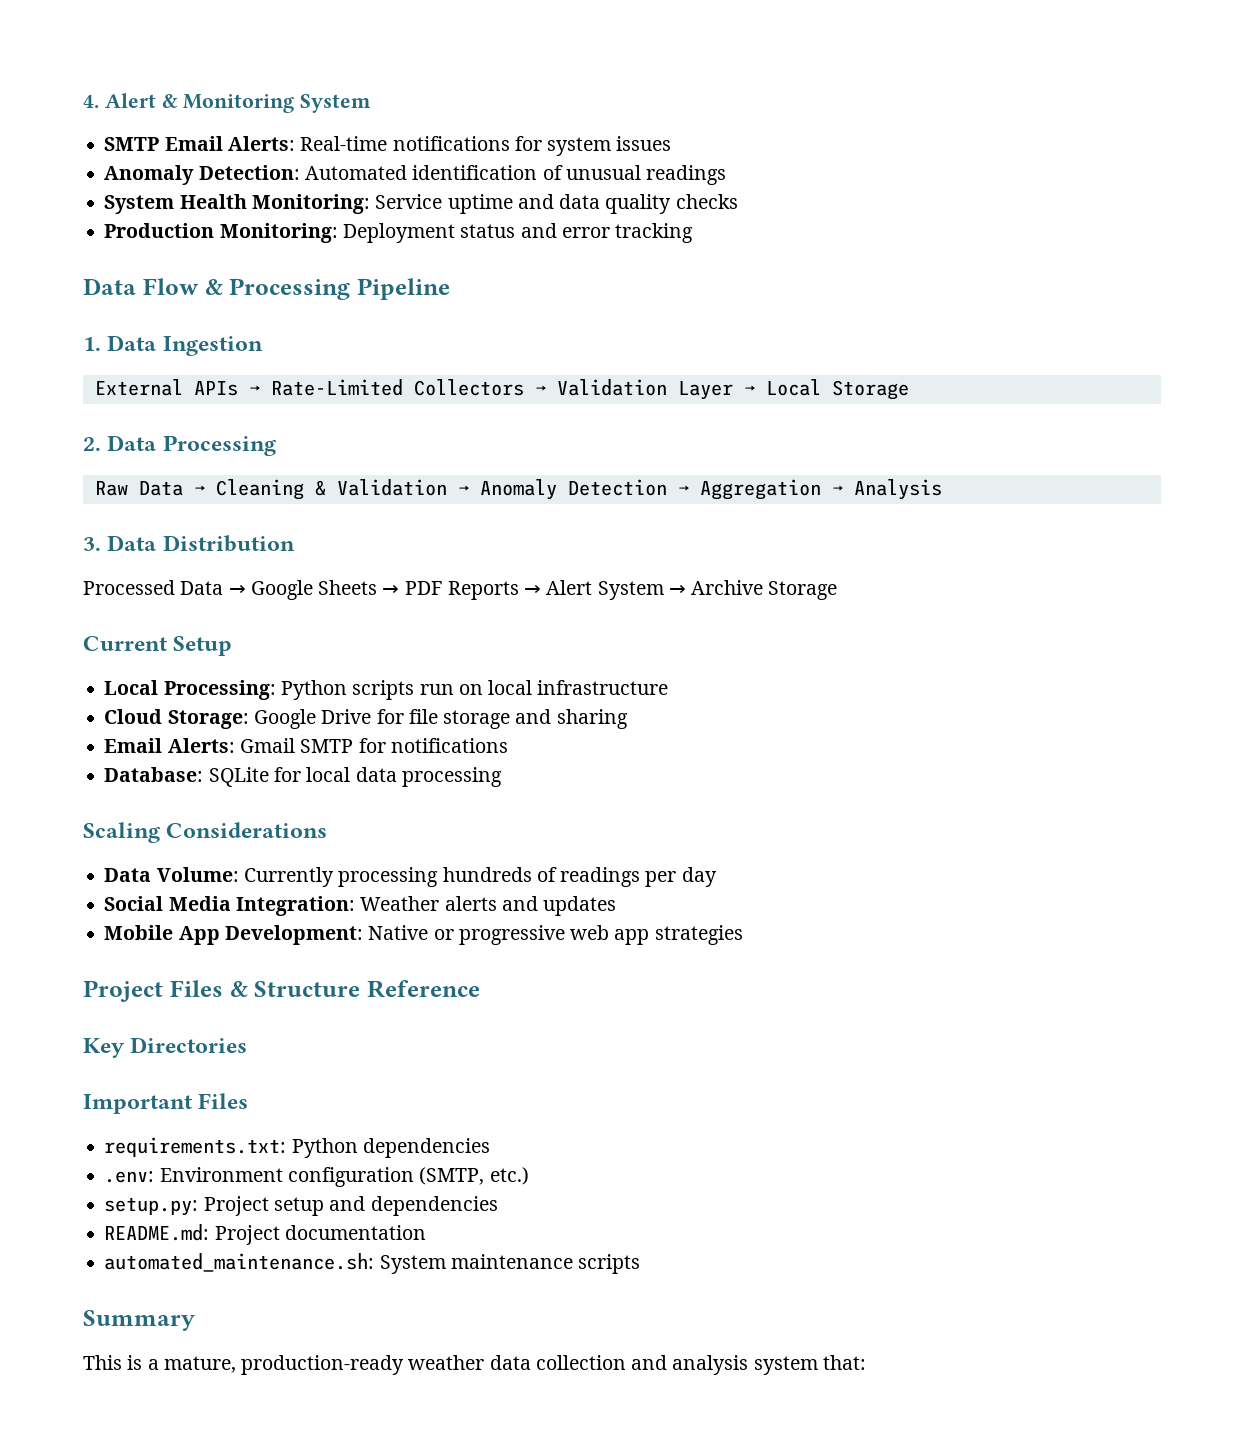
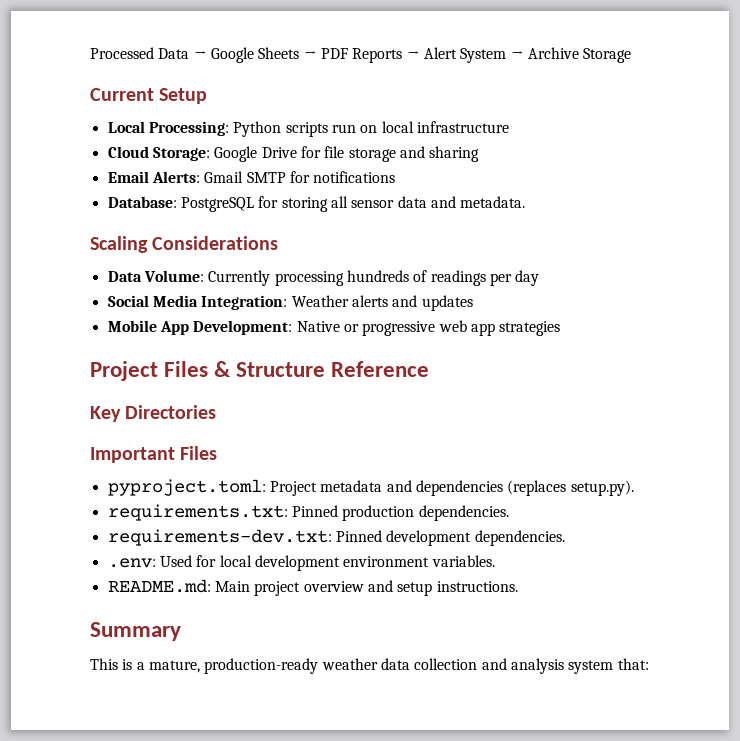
- 4. Alert & Monitoring System
- SMTP Email Alerts: Real-time notifications for system issues
- Anomaly Detection: Automated identification of unusual readings
- System Health Monitoring: Service uptime and data quality checks
- Production Monitoring: Deployment status and error tracking
- Data Flow & Processing Pipeline
- 1. Data Ingestion
- External APIs → Rate-Limited Collectors → Validation Layer → Local Storage
- 2. Data Processing
- Raw Data → Cleaning & Validation → Anomaly Detection → Aggregation → Analysis
- 3. Data Distribution
- Database: SQLite for local data processing
+ Database: PostgreSQL for storing all sensor data and metadata.
- requirements.txt: Python dependencies
- .env: Environment configuration (SMTP, etc.)
- setup.py: Project setup and dependencies
- README.md: Project documentation
- automated_maintenance.sh: System maintenance scripts
+ pyproject.toml: Project metadata and dependencies (replaces setup.py).
+ requirements.txt: Pinned production dependencies.
+ requirements-dev.txt: Pinned development dependencies.
+ .env: Used for local development environment variables.
+ README.md: Main project overview and setup instructions.

